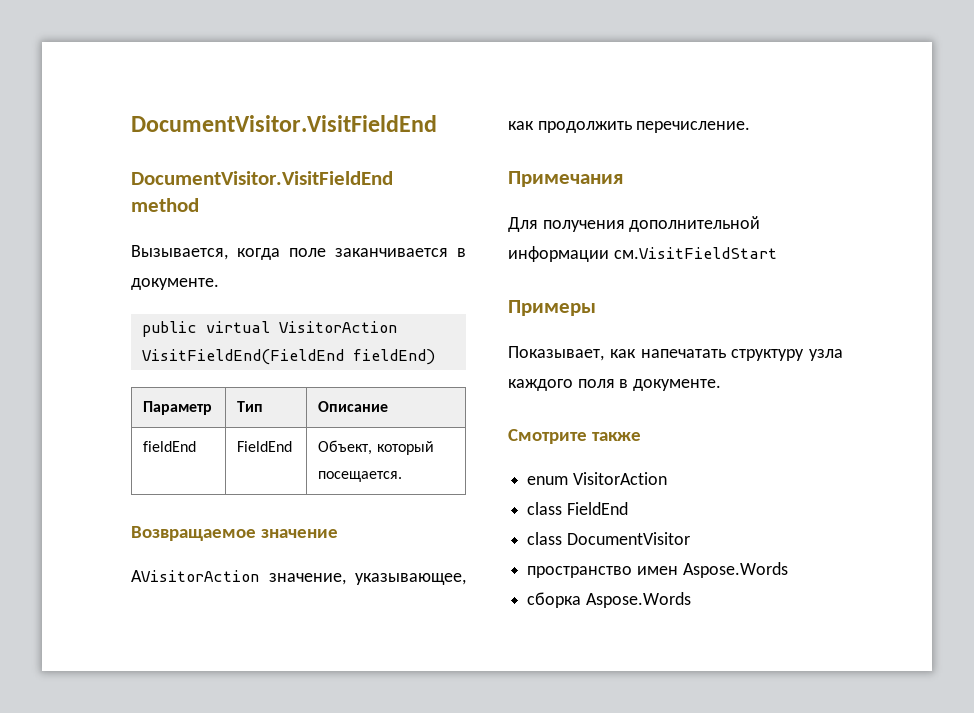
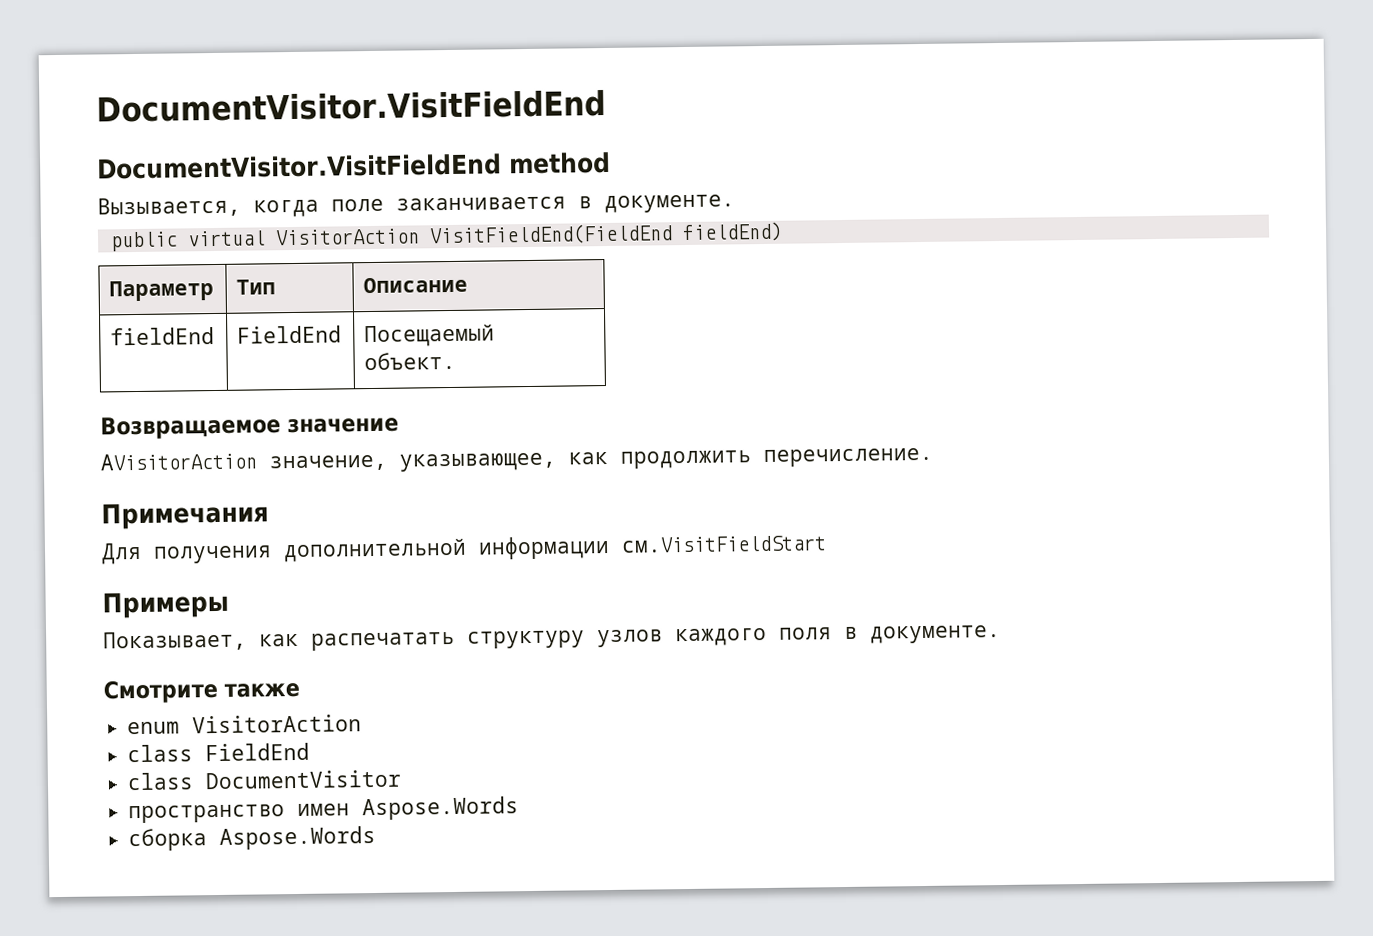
- fieldEnd | FieldEnd | Объект, который посещается.
+ fieldEnd | FieldEnd | Посещаемый объект.
- Показывает, как напечатать структуру узла каждого поля в документе.
+ Показывает, как распечатать структуру узлов каждого поля в документе.

